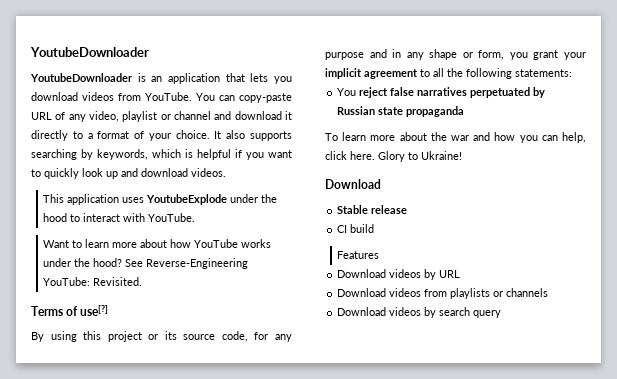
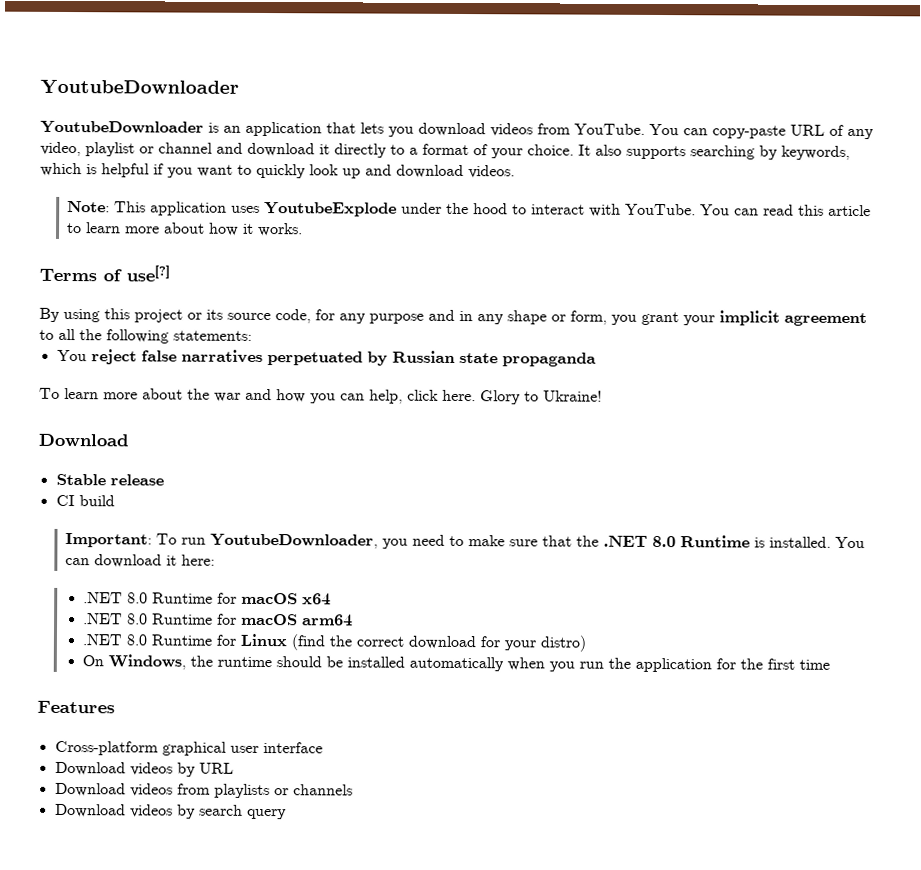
- This application uses YoutubeExplode under the hood to interact with YouTube.
- Want to learn more about how YouTube works under the hood? See Reverse-Engineering YouTube: Revisited.
+ Note: This application uses YoutubeExplode under the hood to interact with YouTube. You can read this article to learn more about how it works.
+ Important: To run YoutubeDownloader, you need to make sure that the .NET 8.0 Runtime is installed. You can download it here:
+ .NET 8.0 Runtime for macOS x64
+ .NET 8.0 Runtime for macOS arm64
+ .NET 8.0 Runtime for Linux (find the correct download for your distro)
+ On Windows, the runtime should be installed automatically when you run the application for the first time
  Features
+ Cross-platform graphical user interface

